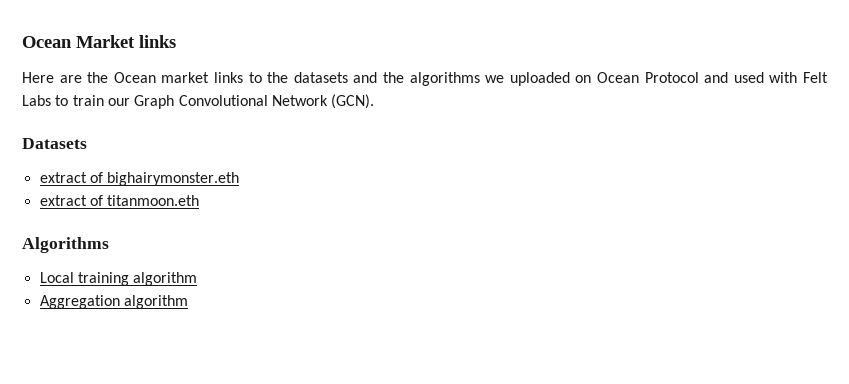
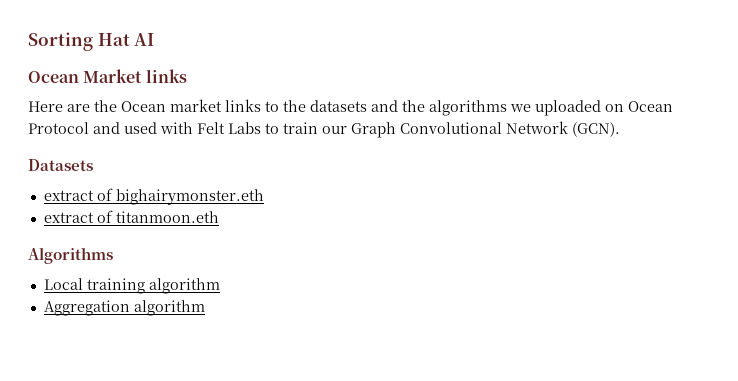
+ Sorting Hat AI

